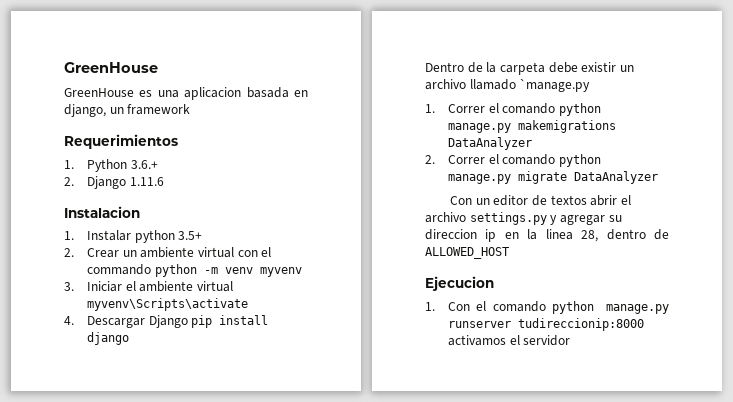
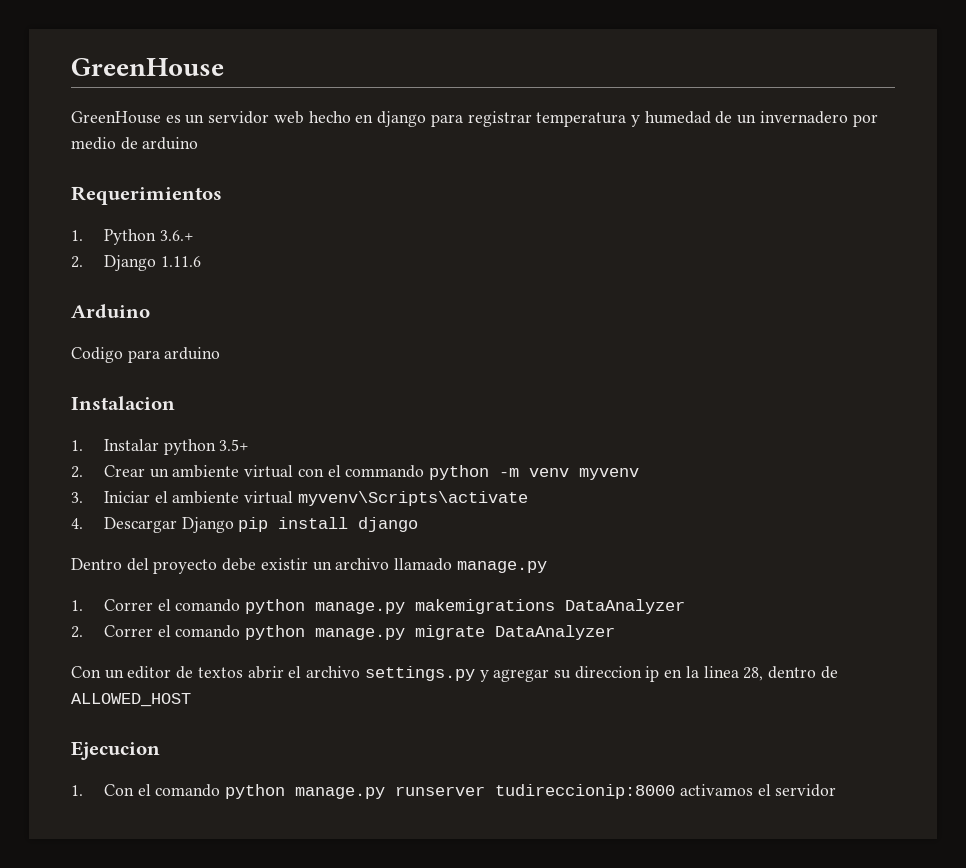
- GreenHouse es una aplicacion basada en django, un framework
+ GreenHouse es un servidor web hecho en django para registrar temperatura y humedad de un invernadero por medio de arduino
+ Arduino
+ Codigo para arduino
- Dentro de la carpeta debe existir un archivo llamado `manage.py
+ Dentro del proyecto debe existir un archivo llamado manage.py

